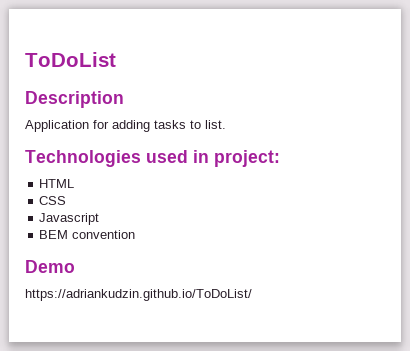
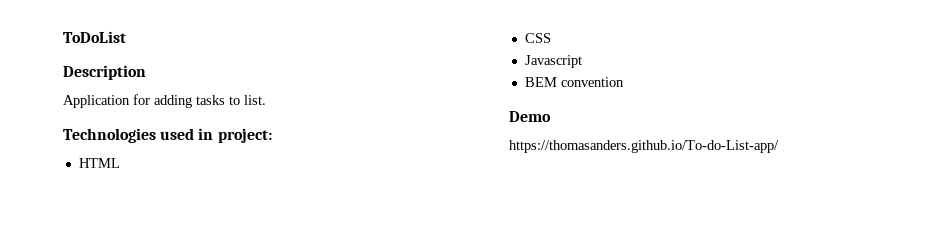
- https://adriankudzin.github.io/ToDoList/
+ https://thomasanders.github.io/To-do-List-app/

